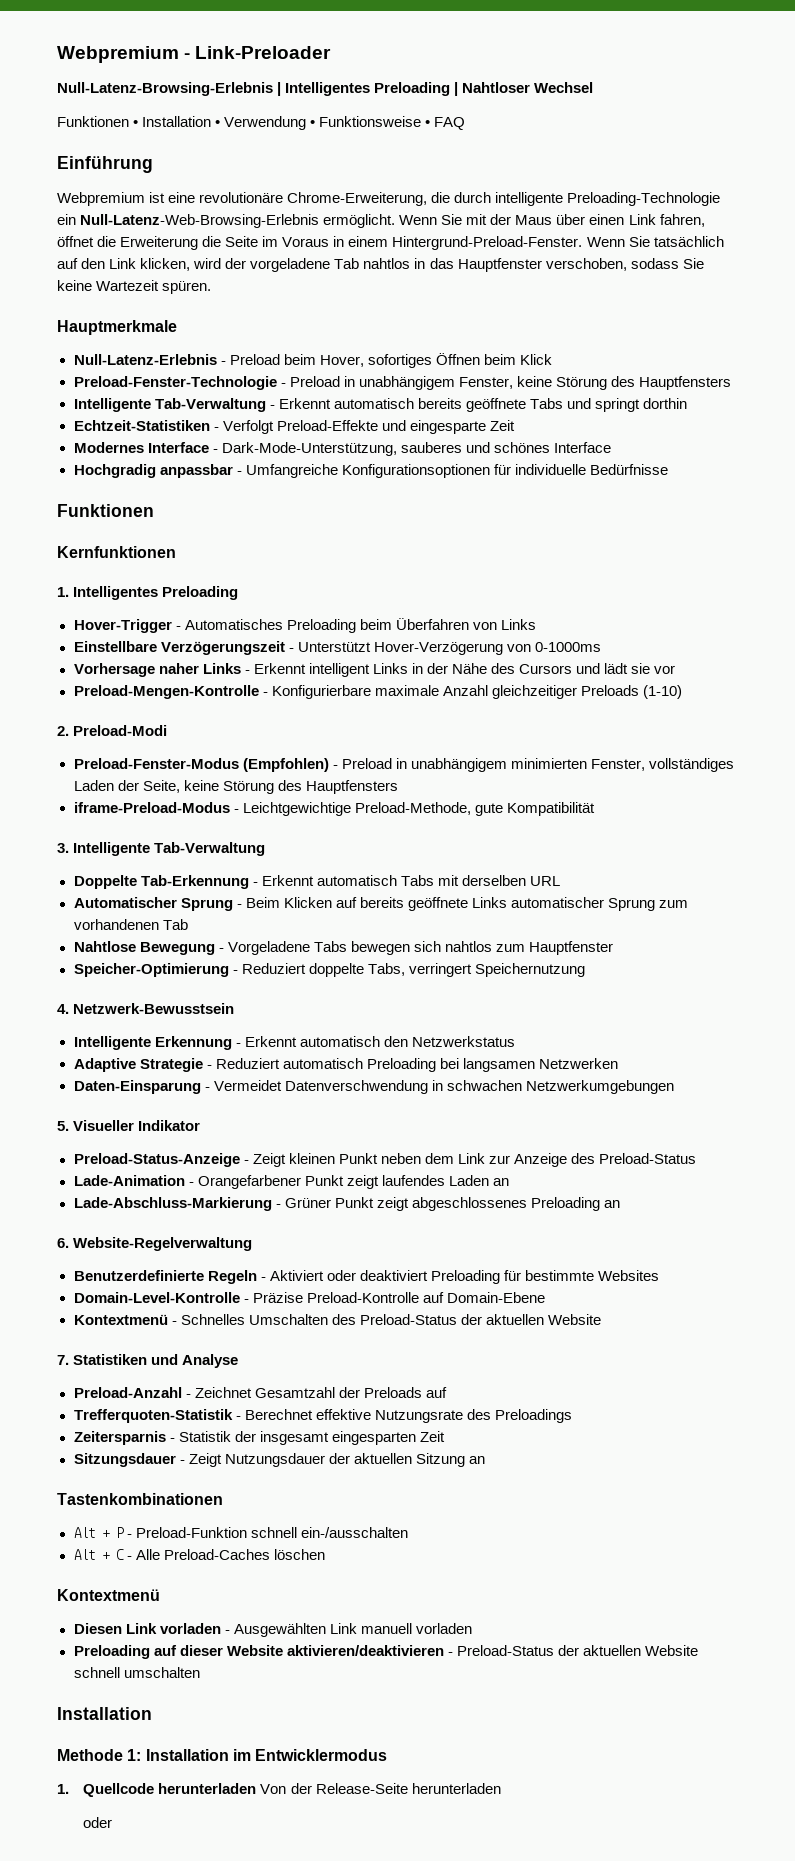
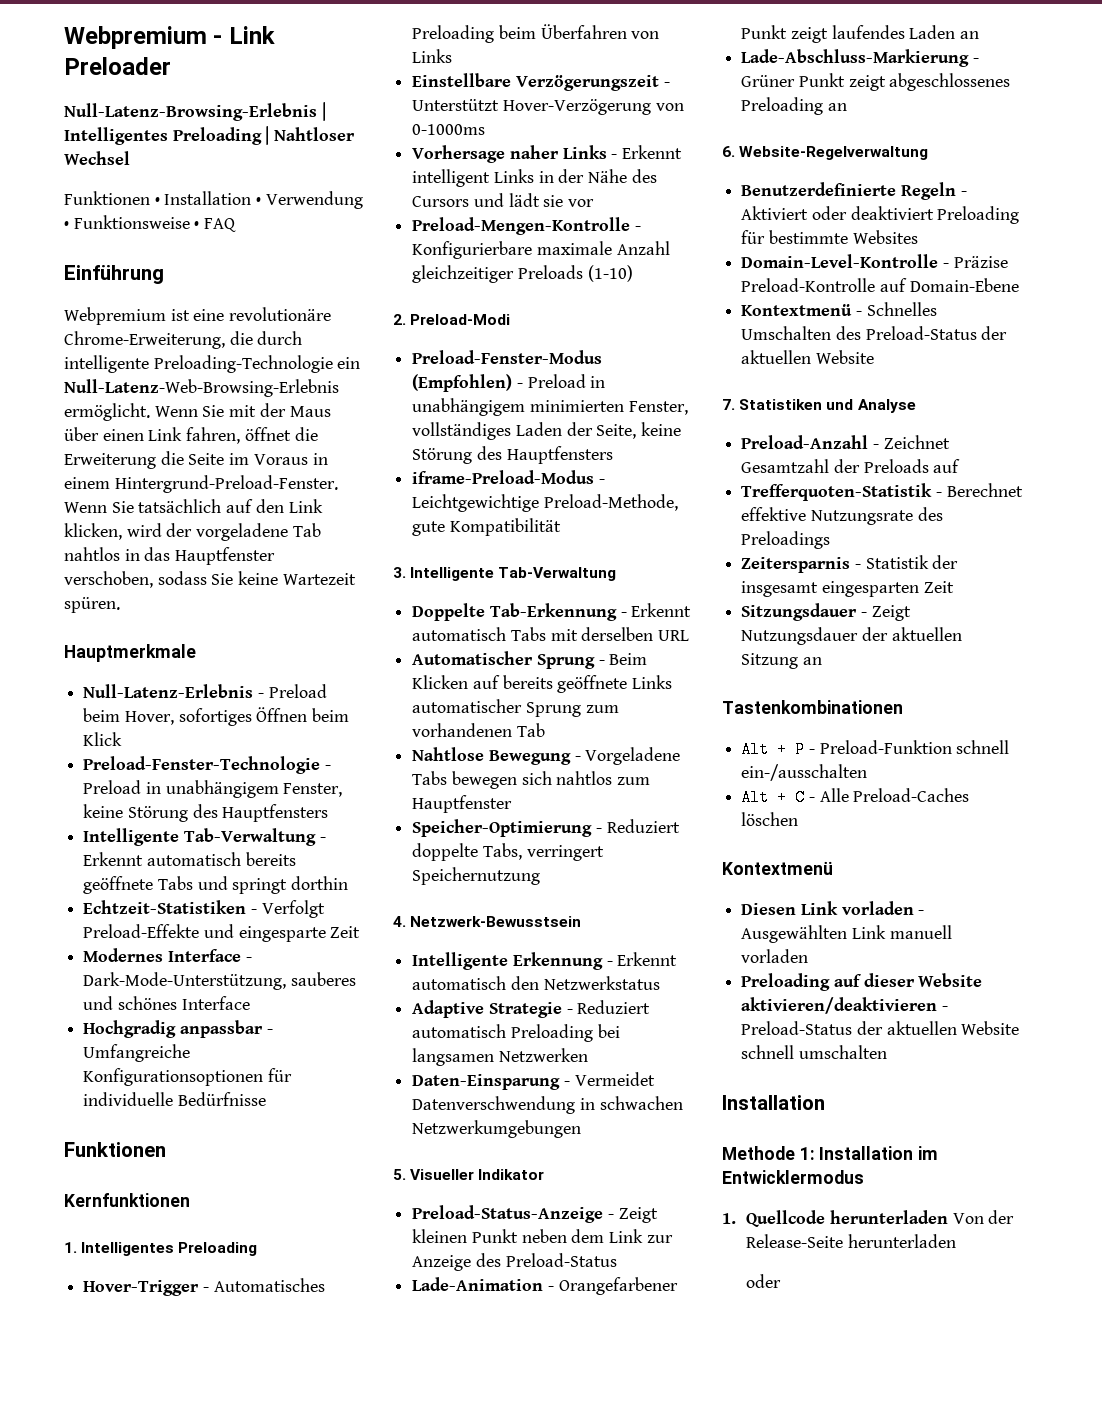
- Webpremium - Link-Preloader
+ Webpremium - Link Preloader

